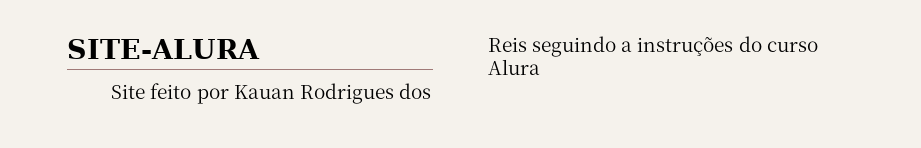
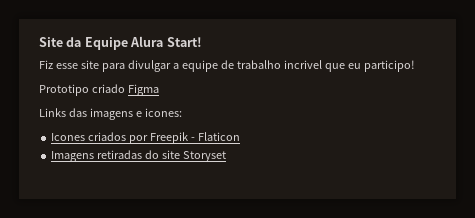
- SITE-ALURA
- Site feito por Kauan Rodrigues dos Reis seguindo a instruções do curso Alura
+ Site da Equipe Alura Start!
+ Fiz esse site para divulgar a equipe de trabalho incrivel que eu participo!
+ Prototipo criado Figma
+ Links das imagens e icones:
+ Icones criados por Freepik - Flaticon
+ Imagens retiradas do site Storyset

